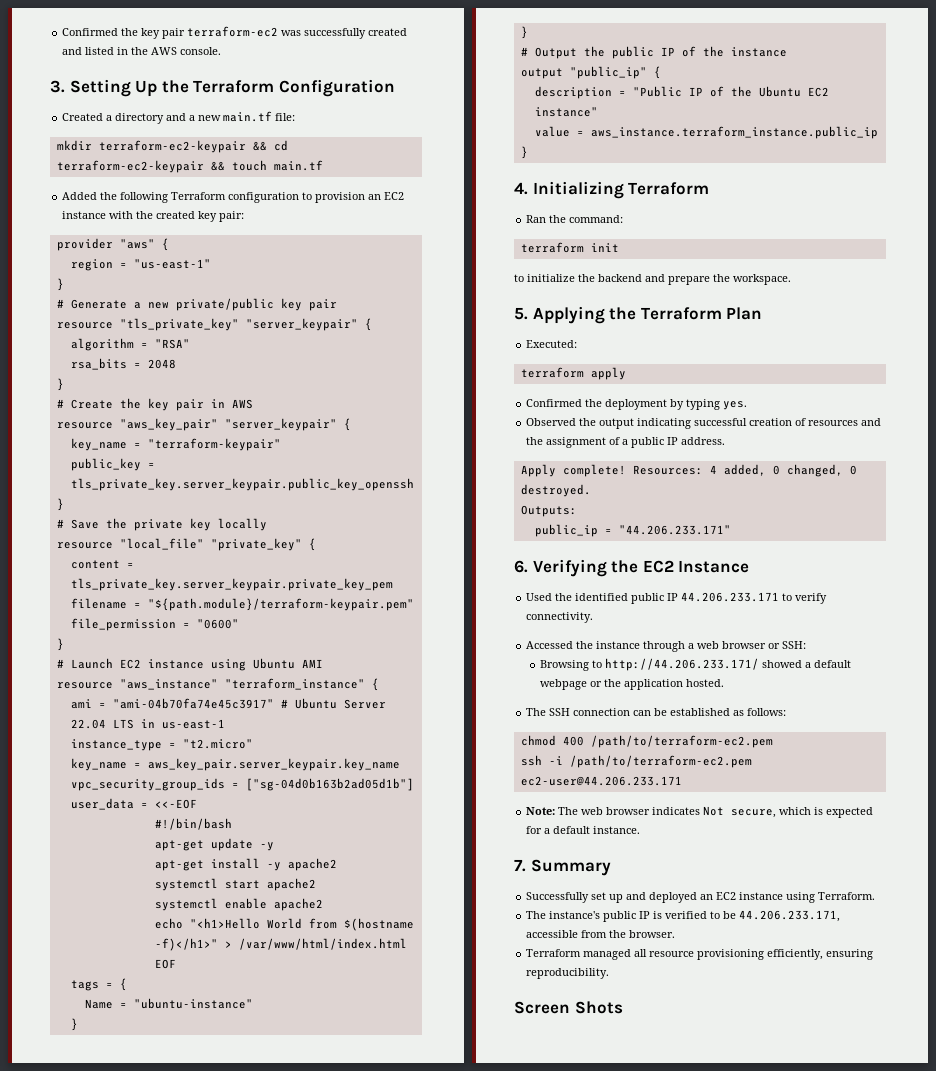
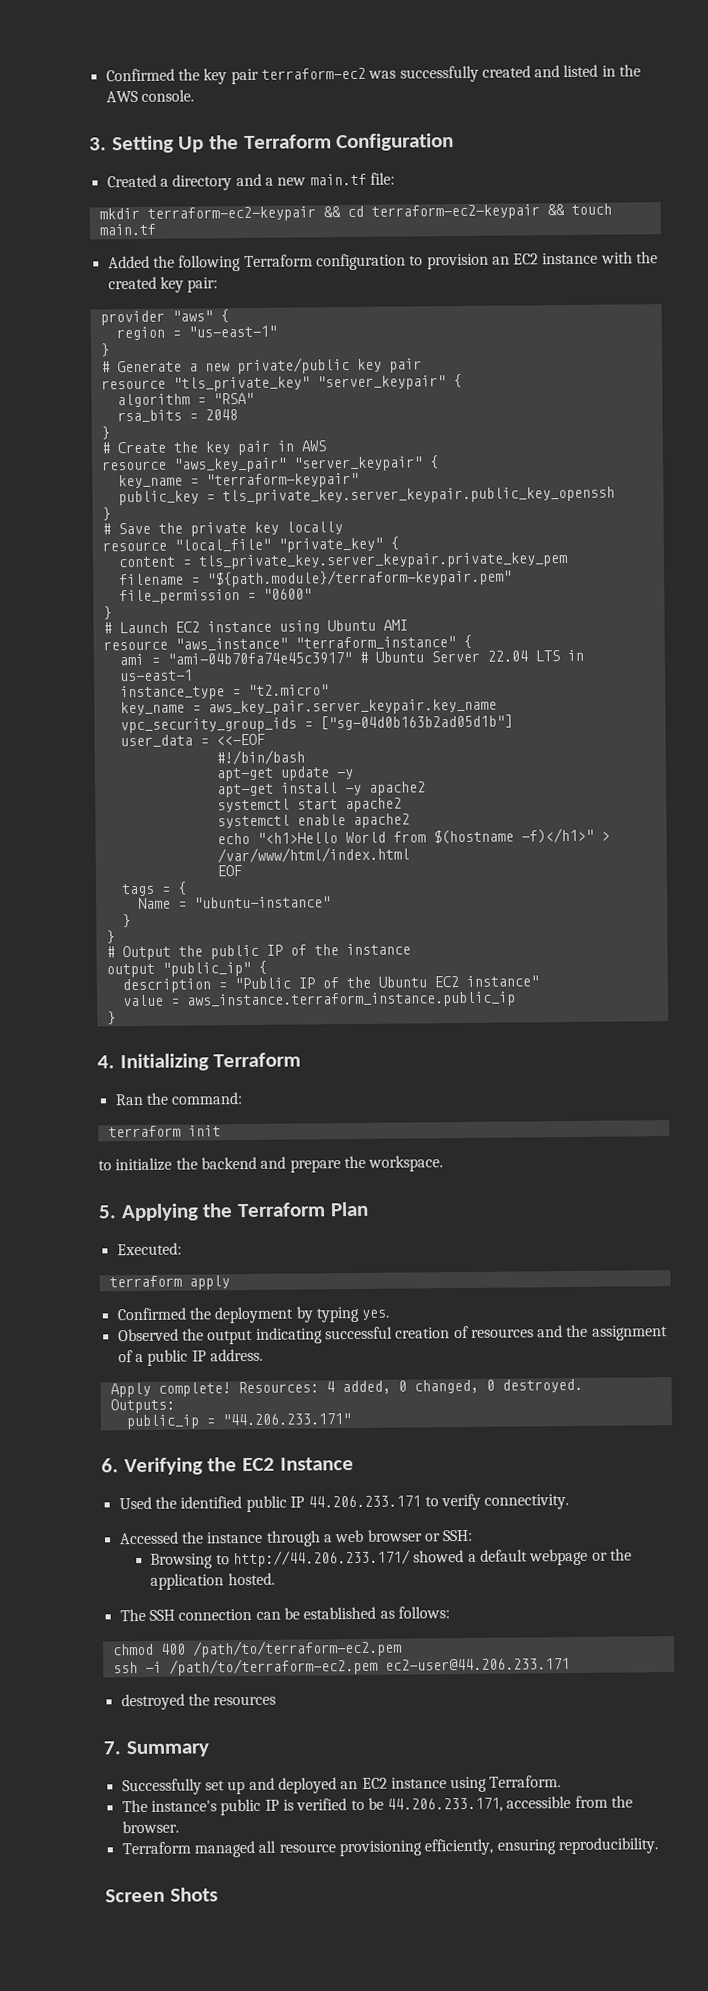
- Note: The web browser indicates Not secure, which is expected for a default instance.
+ destroyed the resources

